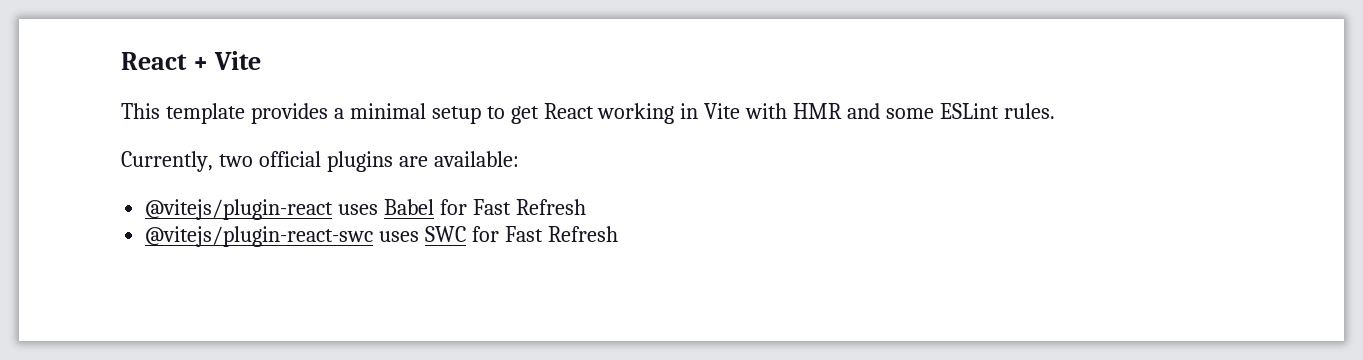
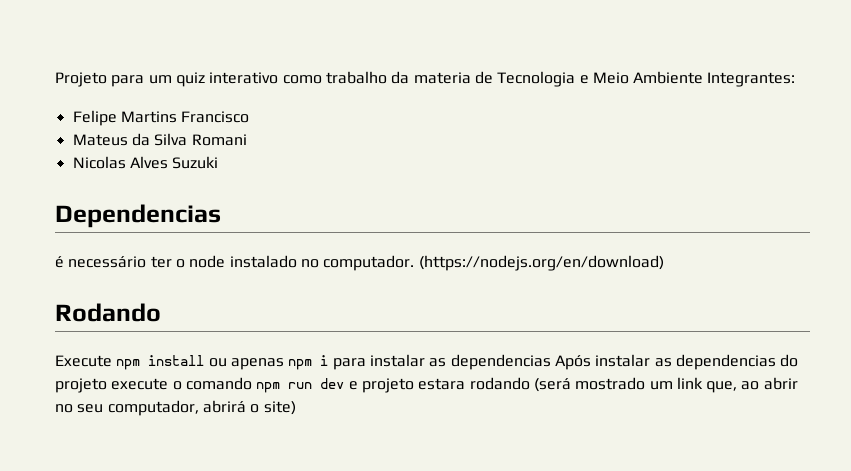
- React + Vite
- This template provides a minimal setup to get React working in Vite with HMR and some ESLint rules.
- Currently, two official plugins are available:
- @vitejs/plugin-react uses Babel for Fast Refresh
- @vitejs/plugin-react-swc uses SWC for Fast Refresh
+ Projeto para um quiz interativo como trabalho da materia de Tecnologia e Meio Ambiente Integrantes:
+ Felipe Martins Francisco
+ Mateus da Silva Romani
+ Nicolas Alves Suzuki
+ Dependencias
+ é necessário ter o node instalado no computador. (https://nodejs.org/en/download)
+ Rodando
+ Execute npm install ou apenas npm i para instalar as dependencias Após instalar as dependencias do projeto execute o comando npm run dev e projeto estara rodando (será mostrado um link que, ao abrir no seu computador, abrirá o site)

